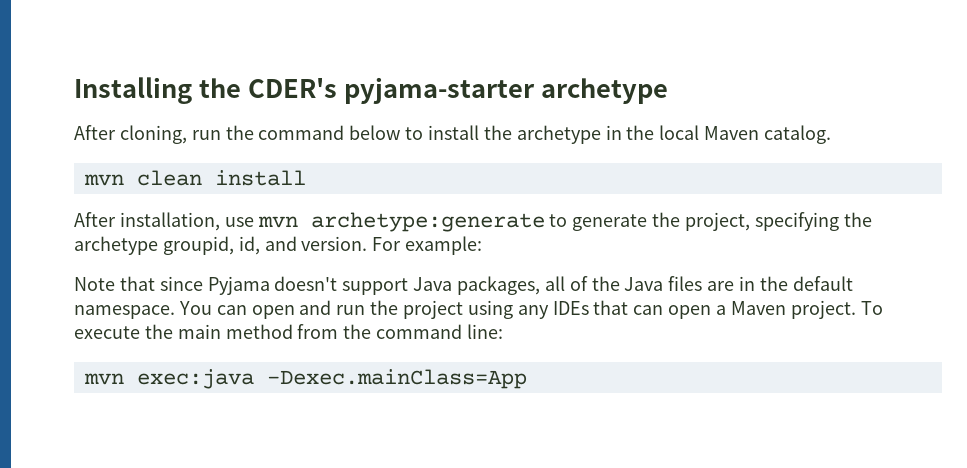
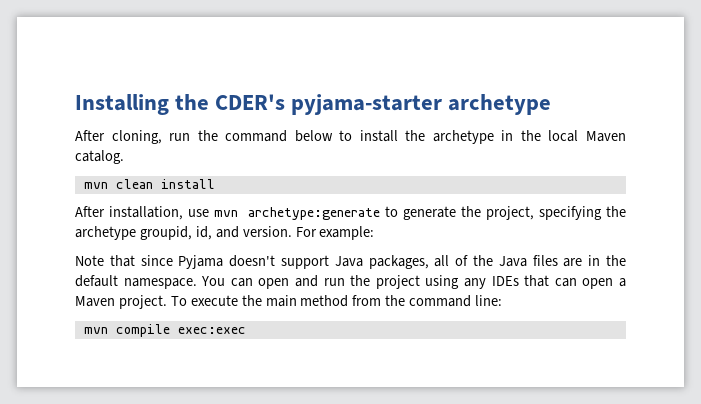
- mvn exec:java -Dexec.mainClass=App
+ mvn compile exec:exec

